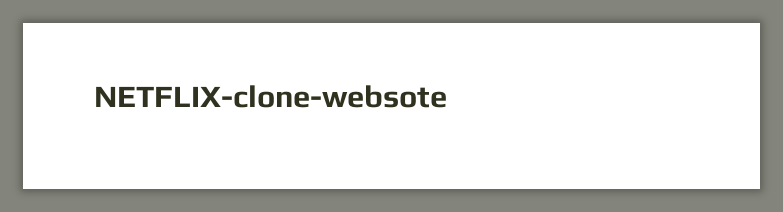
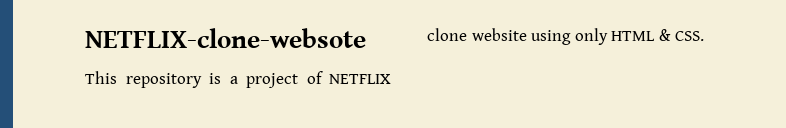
+ This repository is a project of NETFLIX clone website using only HTML & CSS.

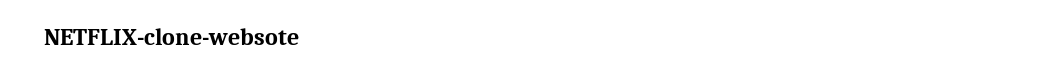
- This repository is a project of NETFLIX clone website using only HTML & CSS.

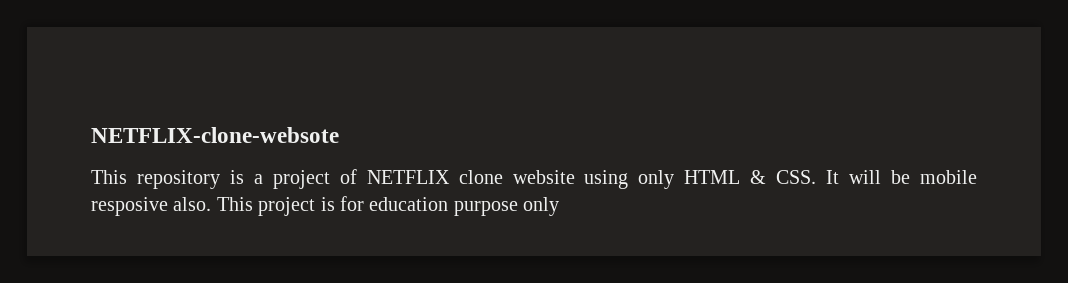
+ This repository is a project of NETFLIX clone website using only HTML & CSS. It will be mobile resposive also. This project is for education purpose only

